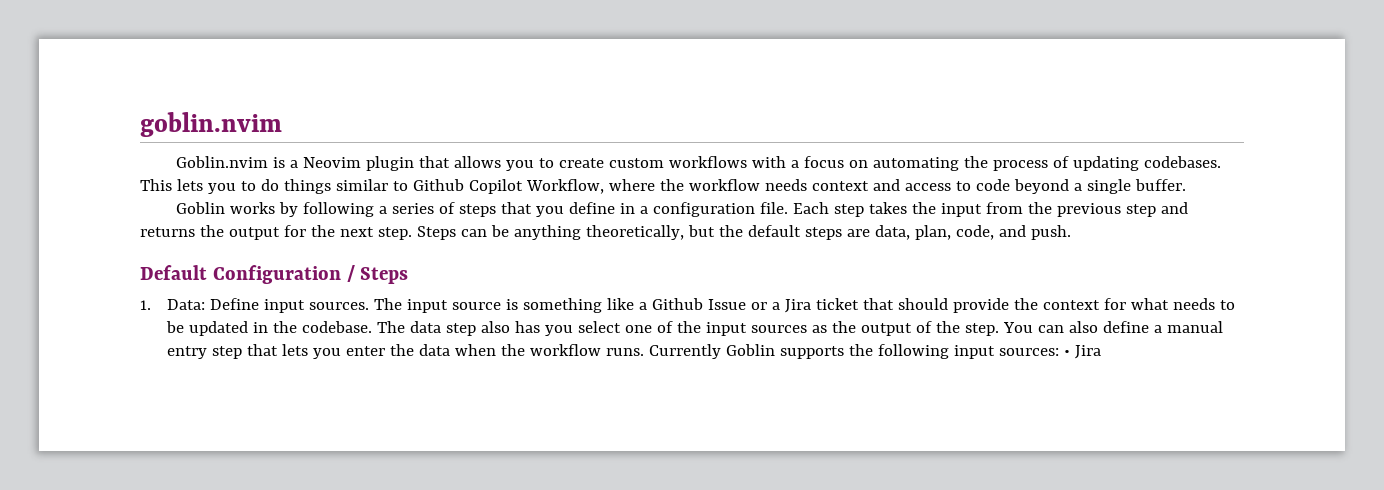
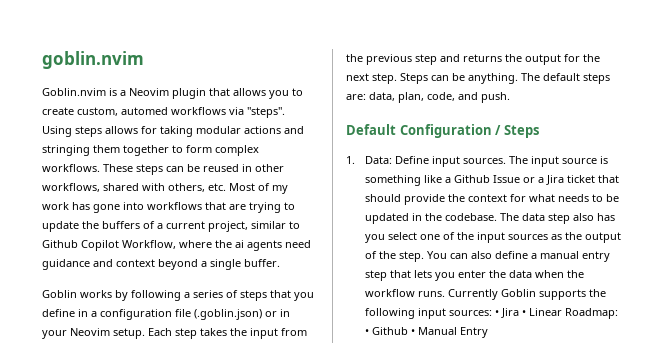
- Goblin.nvim is a Neovim plugin that allows you to create custom workflows with a focus on automating the process of updating codebases. This lets you to do things similar to Github Copilot Workflow, where the workflow needs context and access to code beyond a single buffer.
+ Goblin.nvim is a Neovim plugin that allows you to create custom, automed workflows via "steps". Using steps allows for taking modular actions and stringing them together to form complex workflows. These steps can be reused in other workflows, shared with others, etc. Most of my work has gone into workflows that are trying to update the buffers of a current project, similar to Github Copilot Workflow, where the ai agents need guidance and context beyond a single buffer.
- Goblin works by following a series of steps that you define in a configuration file.
+ Goblin works by following a series of steps that you define in a configuration file (.goblin.json) or in your Neovim setup.
- Steps can be anything theoretically, but the default steps are data, plan, code, and push.
+ Steps can be anything. The default steps are: data, plan, code, and push.
- Currently Goblin supports the following input sources: • Jira
+ Currently Goblin supports the following input sources: • Jira • Linear Roadmap: • Github • Manual Entry

